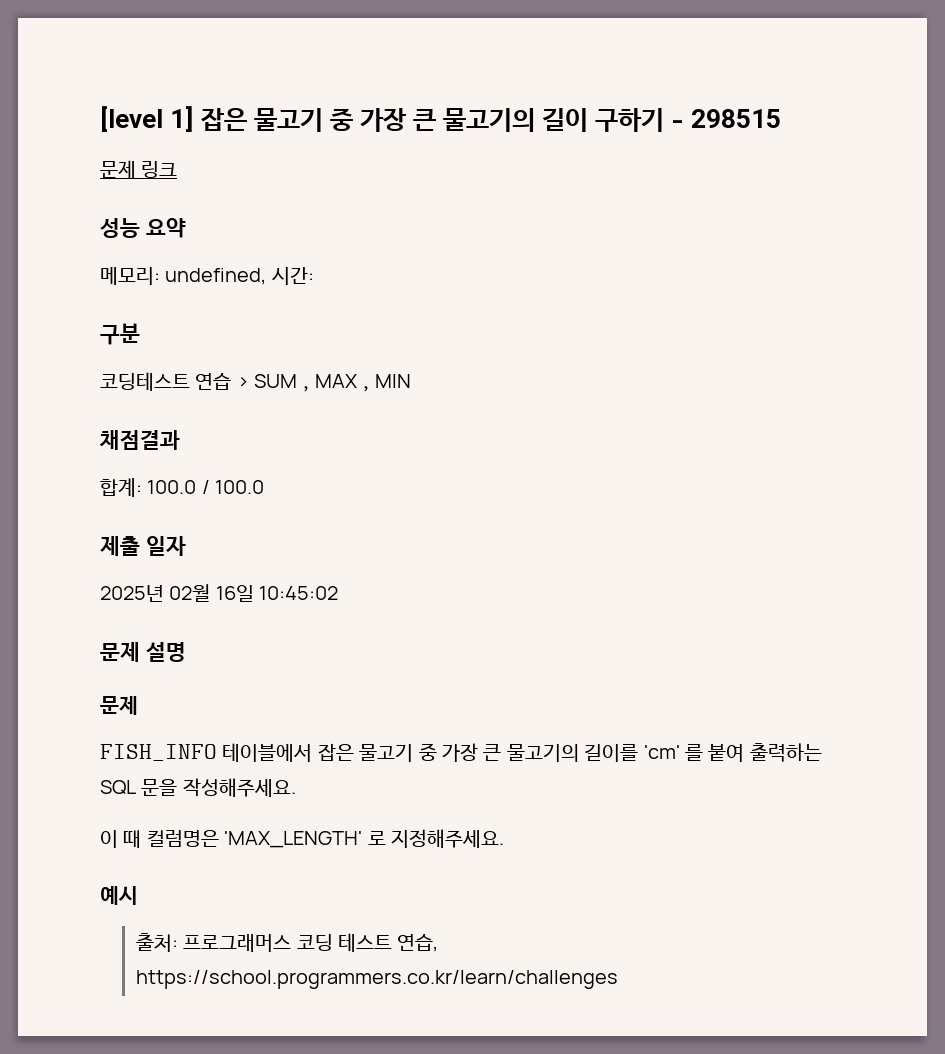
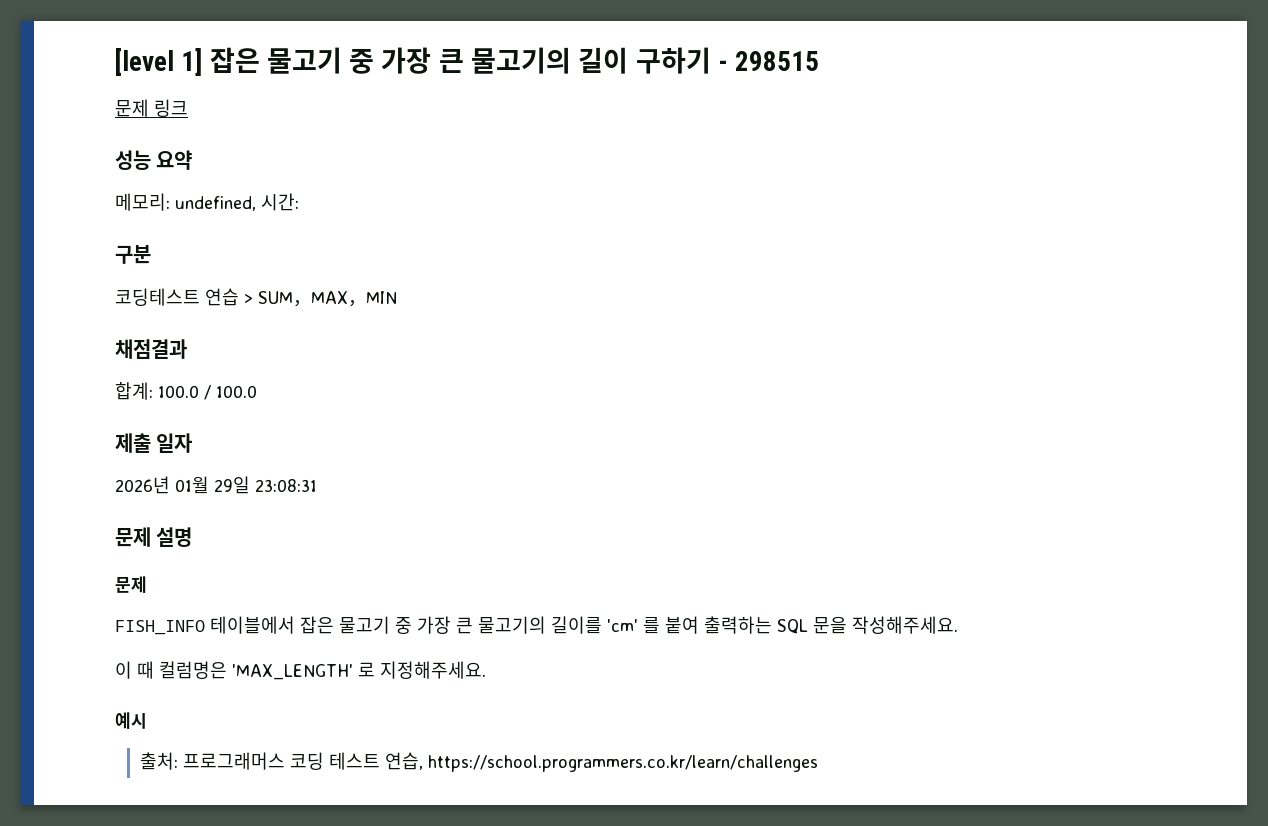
- 2025년 02월 16일 10:45:02
+ 2026년 01월 29일 23:08:31

